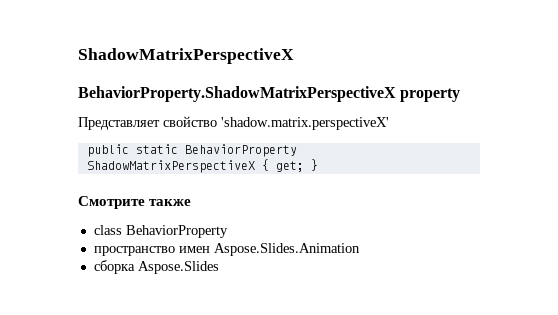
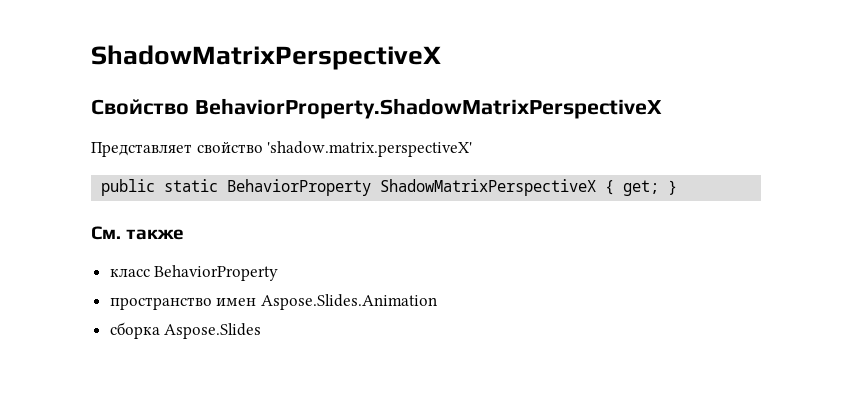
- BehaviorProperty.ShadowMatrixPerspectiveX property
+ Свойство BehaviorProperty.ShadowMatrixPerspectiveX
- Смотрите также
+ См. также
- class BehaviorProperty
+ класс BehaviorProperty

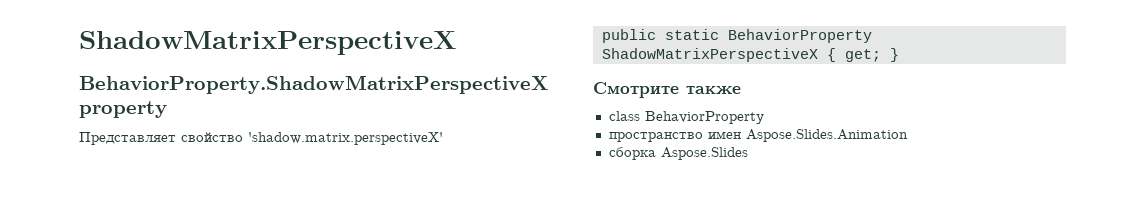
- Свойство BehaviorProperty.ShadowMatrixPerspectiveX
+ BehaviorProperty.ShadowMatrixPerspectiveX property
- См. также
+ Смотрите также
- класс BehaviorProperty
+ class BehaviorProperty

